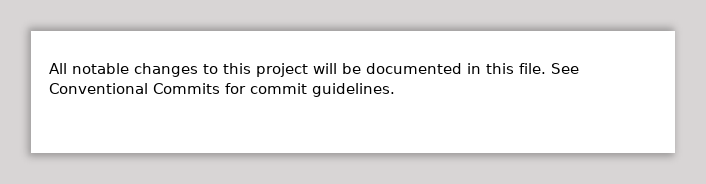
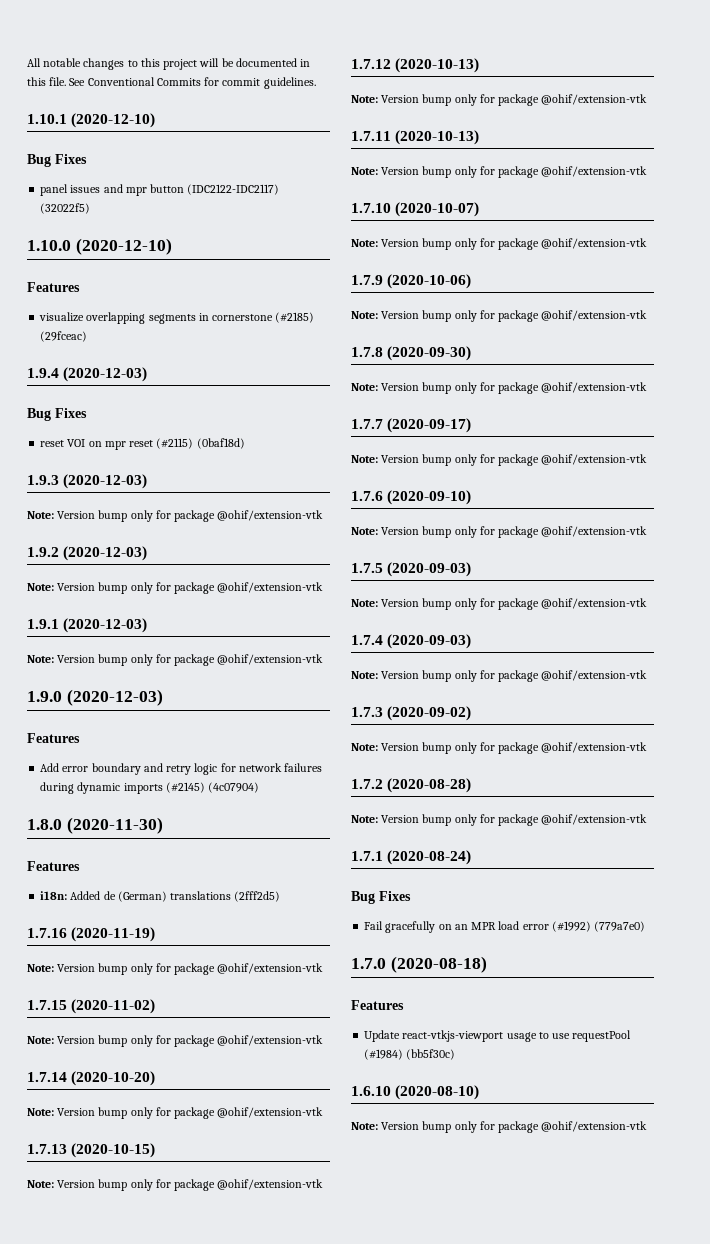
+ 1.10.1 (2020-12-10)
+ Bug Fixes
+ panel issues and mpr button (IDC2122-IDC2117) (32022f5)
+ 1.10.0 (2020-12-10)
+ Features
+ visualize overlapping segments in cornerstone (#2185) (29fceac)
+ 1.9.4 (2020-12-03)
+ Bug Fixes
+ reset VOI on mpr reset (#2115) (0baf18d)
+ 1.9.3 (2020-12-03)
+ Note: Version bump only for package @ohif/extension-vtk
+ 1.9.2 (2020-12-03)
+ Note: Version bump only for package @ohif/extension-vtk
+ 1.9.1 (2020-12-03)
+ Note: Version bump only for package @ohif/extension-vtk
+ 1.9.0 (2020-12-03)
+ Features
+ Add error boundary and retry logic for network failures during dynamic imports (#2145) (4c07904)
+ 1.8.0 (2020-11-30)
+ Features
+ i18n: Added de (German) translations (2fff2d5)
+ 1.7.16 (2020-11-19)
+ Note: Version bump only for package @ohif/extension-vtk
+ 1.7.15 (2020-11-02)
+ Note: Version bump only for package @ohif/extension-vtk
+ 1.7.14 (2020-10-20)
+ Note: Version bump only for package @ohif/extension-vtk
+ 1.7.13 (2020-10-15)
+ Note: Version bump only for package @ohif/extension-vtk
+ 1.7.12 (2020-10-13)
+ Note: Version bump only for package @ohif/extension-vtk
+ 1.7.11 (2020-10-13)
+ Note: Version bump only for package @ohif/extension-vtk
+ 1.7.10 (2020-10-07)
+ Note: Version bump only for package @ohif/extension-vtk
+ 1.7.9 (2020-10-06)
+ Note: Version bump only for package @ohif/extension-vtk
+ 1.7.8 (2020-09-30)
+ Note: Version bump only for package @ohif/extension-vtk
+ 1.7.7 (2020-09-17)
+ Note: Version bump only for package @ohif/extension-vtk
+ 1.7.6 (2020-09-10)
+ Note: Version bump only for package @ohif/extension-vtk
+ 1.7.5 (2020-09-03)
+ Note: Version bump only for package @ohif/extension-vtk
+ 1.7.4 (2020-09-03)
+ Note: Version bump only for package @ohif/extension-vtk
+ 1.7.3 (2020-09-02)
+ Note: Version bump only for package @ohif/extension-vtk
+ 1.7.2 (2020-08-28)
+ Note: Version bump only for package @ohif/extension-vtk
+ 1.7.1 (2020-08-24)
+ Bug Fixes
+ Fail gracefully on an MPR load error (#1992) (779a7e0)
+ 1.7.0 (2020-08-18)
+ Features
+ Update react-vtkjs-viewport usage to use requestPool (#1984) (bb5f30c)
+ 1.6.10 (2020-08-10)
+ Note: Version bump only for package @ohif/extension-vtk

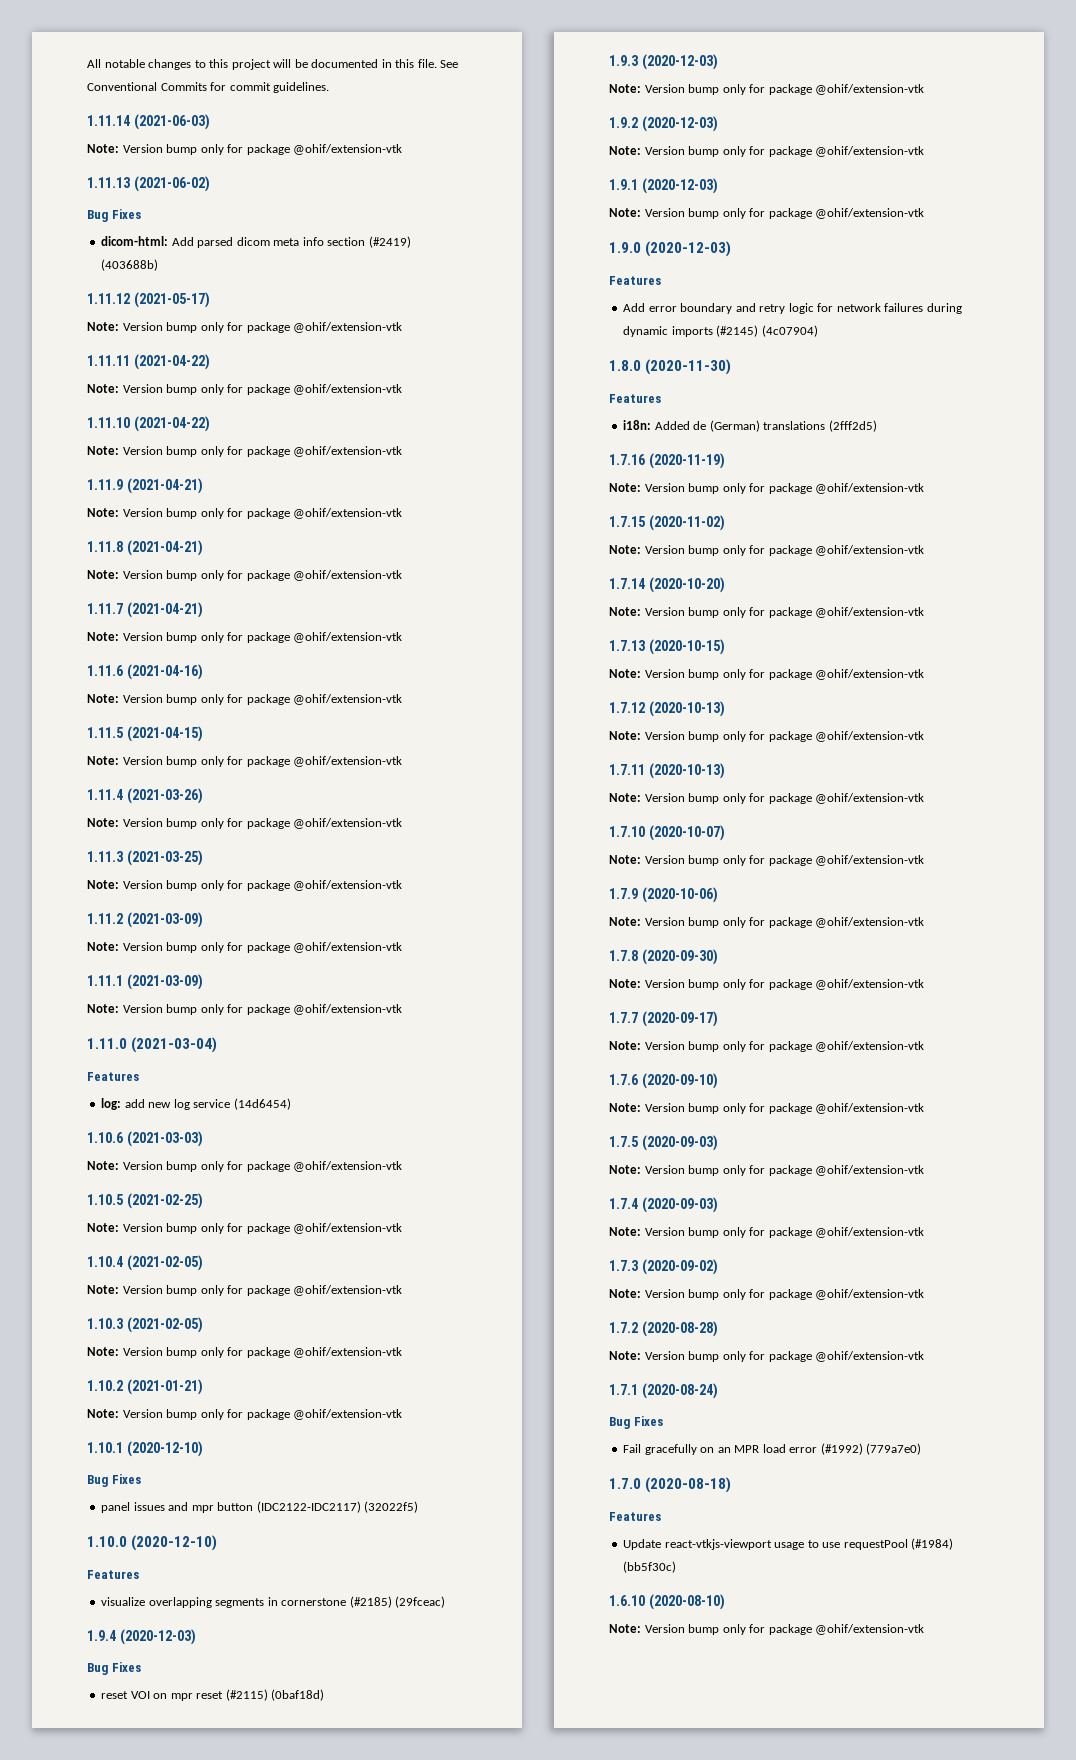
+ 1.11.14 (2021-06-03)
+ Note: Version bump only for package @ohif/extension-vtk
+ 1.11.13 (2021-06-02)
+ Bug Fixes
+ dicom-html: Add parsed dicom meta info section (#2419) (403688b)
+ 1.11.12 (2021-05-17)
+ Note: Version bump only for package @ohif/extension-vtk
+ 1.11.11 (2021-04-22)
+ Note: Version bump only for package @ohif/extension-vtk
+ 1.11.10 (2021-04-22)
+ Note: Version bump only for package @ohif/extension-vtk
+ 1.11.9 (2021-04-21)
+ Note: Version bump only for package @ohif/extension-vtk
+ 1.11.8 (2021-04-21)
+ Note: Version bump only for package @ohif/extension-vtk
+ 1.11.7 (2021-04-21)
+ Note: Version bump only for package @ohif/extension-vtk
+ 1.11.6 (2021-04-16)
+ Note: Version bump only for package @ohif/extension-vtk
+ 1.11.5 (2021-04-15)
+ Note: Version bump only for package @ohif/extension-vtk
+ 1.11.4 (2021-03-26)
+ Note: Version bump only for package @ohif/extension-vtk
+ 1.11.3 (2021-03-25)
+ Note: Version bump only for package @ohif/extension-vtk
+ 1.11.2 (2021-03-09)
+ Note: Version bump only for package @ohif/extension-vtk
+ 1.11.1 (2021-03-09)
+ Note: Version bump only for package @ohif/extension-vtk
+ 1.11.0 (2021-03-04)
+ Features
+ log: add new log service (14d6454)
+ 1.10.6 (2021-03-03)
+ Note: Version bump only for package @ohif/extension-vtk
+ 1.10.5 (2021-02-25)
+ Note: Version bump only for package @ohif/extension-vtk
+ 1.10.4 (2021-02-05)
+ Note: Version bump only for package @ohif/extension-vtk
+ 1.10.3 (2021-02-05)
+ Note: Version bump only for package @ohif/extension-vtk
+ 1.10.2 (2021-01-21)
+ Note: Version bump only for package @ohif/extension-vtk

